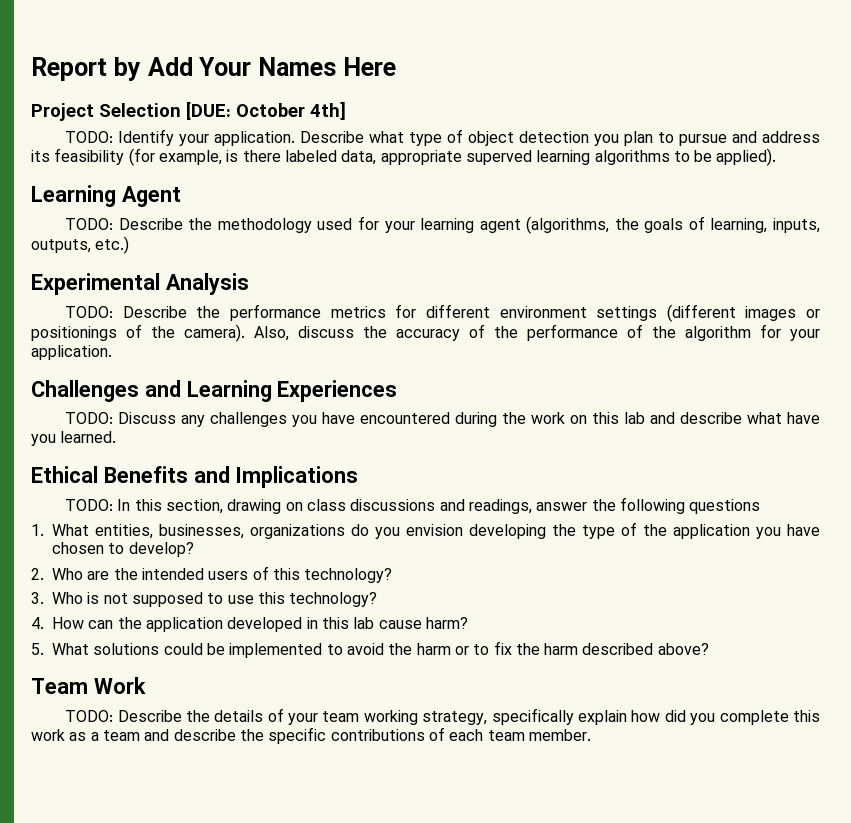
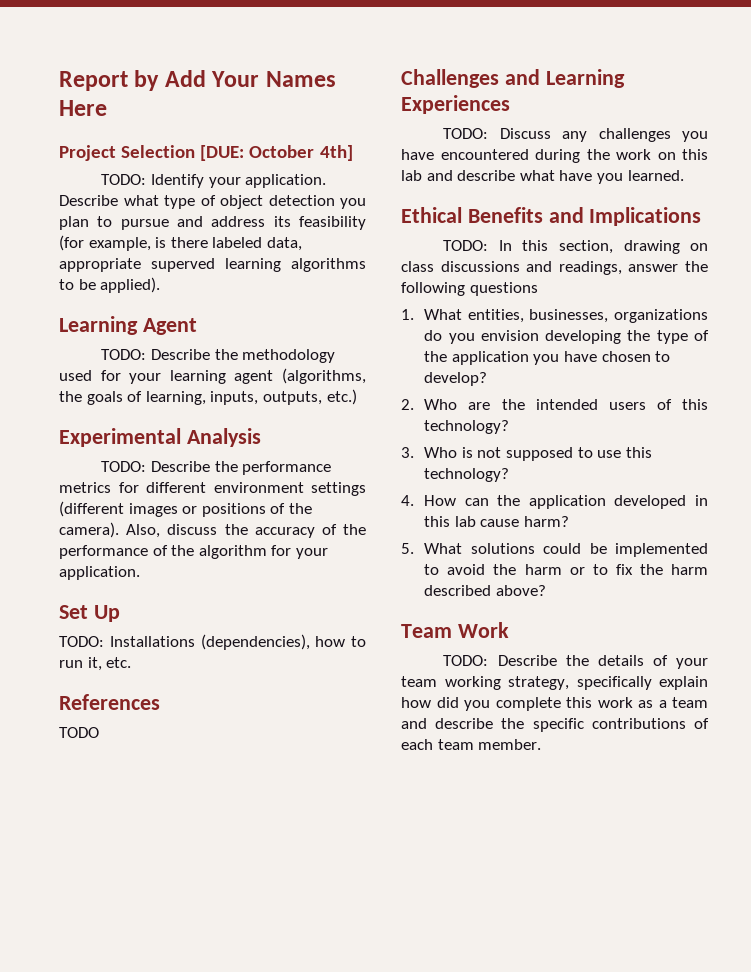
- TODO: Describe the performance metrics for different environment settings (different images or positionings of the camera).
+ TODO: Describe the performance metrics for different environment settings (different images or positions of the camera).
+ Set Up
+ TODO: Installations (dependencies), how to run it, etc.
+ References
+ TODO

